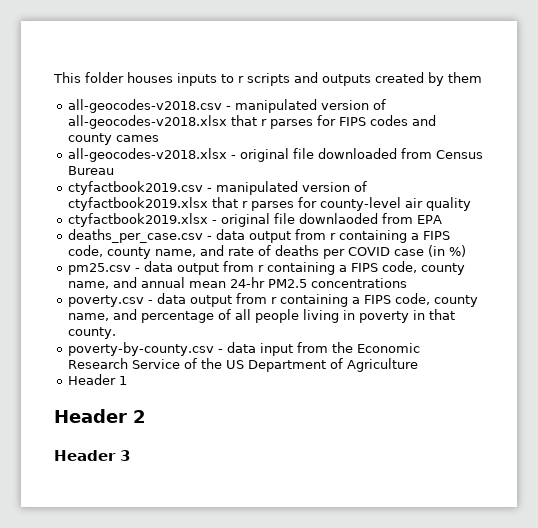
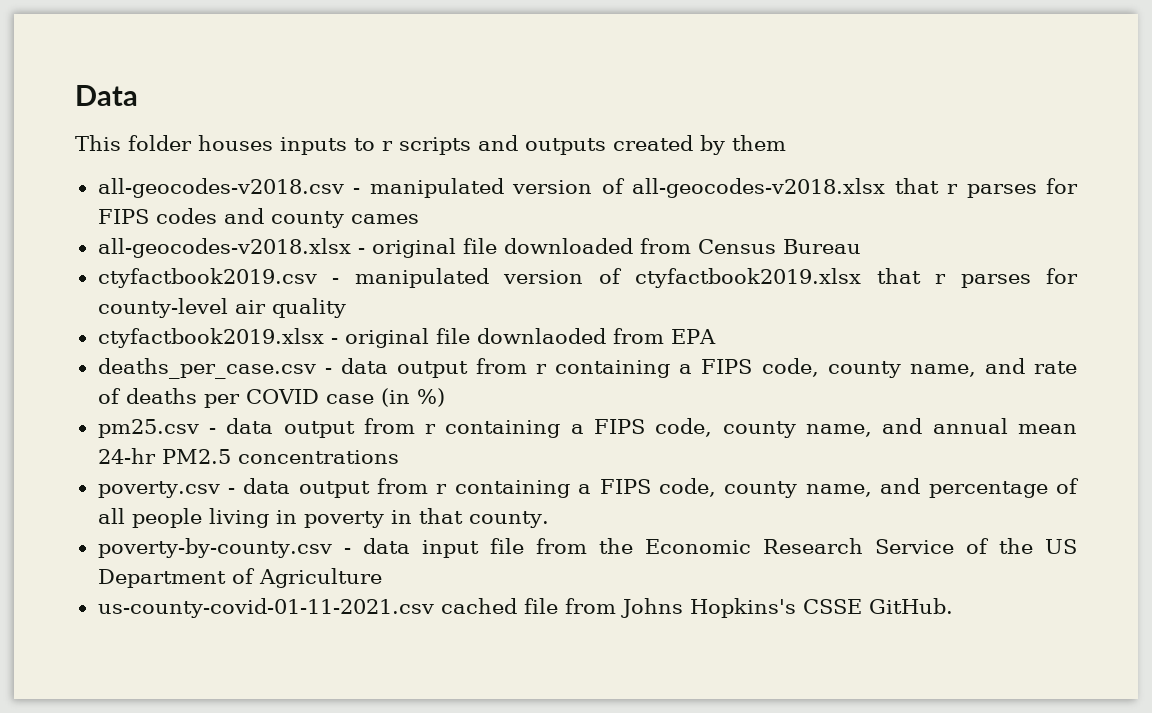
+ Data
- poverty-by-county.csv - data input from the Economic Research Service of the US Department of Agriculture
+ poverty-by-county.csv - data input file from the Economic Research Service of the US Department of Agriculture
- Header 1
- Header 2
- Header 3
+ us-county-covid-01-11-2021.csv cached file from Johns Hopkins's CSSE GitHub.

